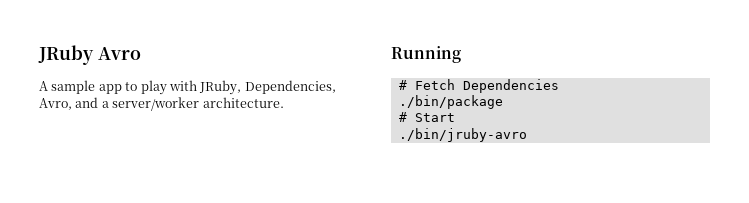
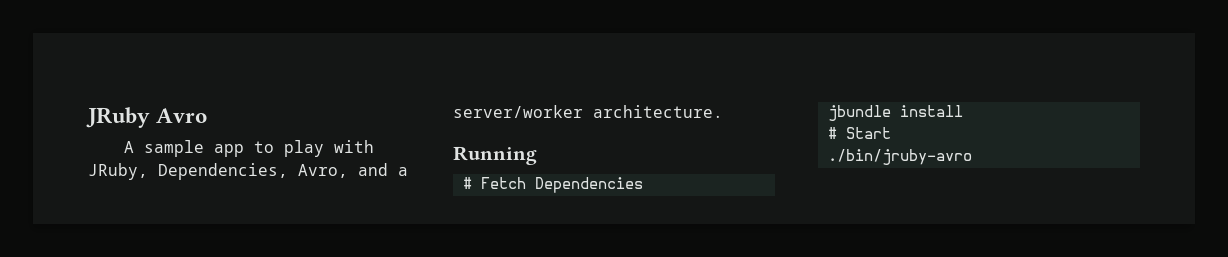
- ./bin/package
+ jbundle install

